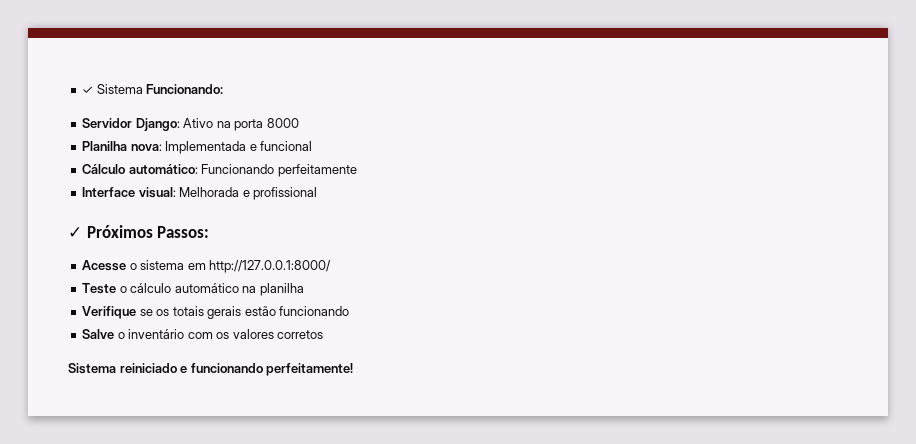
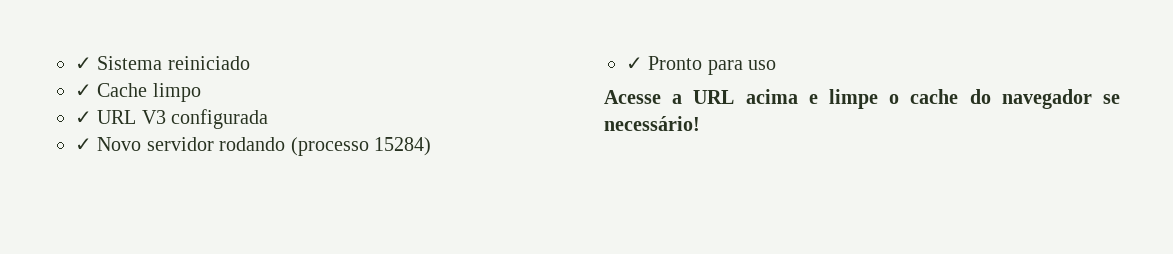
- ✓ Sistema Funcionando:
- Servidor Django: Ativo na porta 8000
- Planilha nova: Implementada e funcional
- Cálculo automático: Funcionando perfeitamente
- Interface visual: Melhorada e profissional
- ✓ Próximos Passos:
- Acesse o sistema em http://127.0.0.1:8000/
- Teste o cálculo automático na planilha
- Verifique se os totais gerais estão funcionando
- Salve o inventário com os valores corretos
- Sistema reiniciado e funcionando perfeitamente!
+ ✓ Sistema reiniciado
+ ✓ Cache limpo
+ ✓ URL V3 configurada
+ ✓ Novo servidor rodando (processo 15284)
+ ✓ Pronto para uso
+ Acesse a URL acima e limpe o cache do navegador se necessário!

